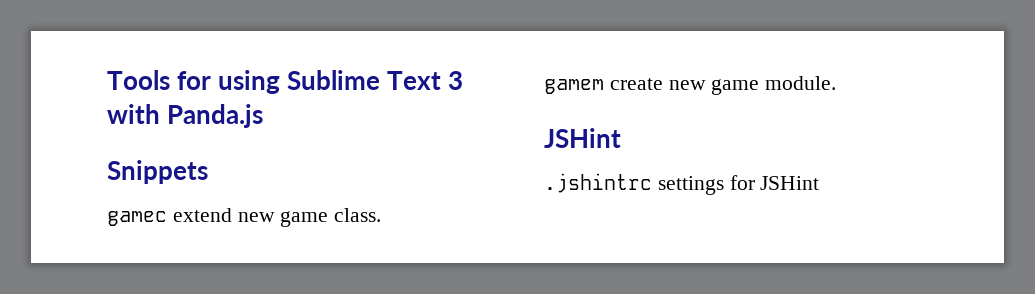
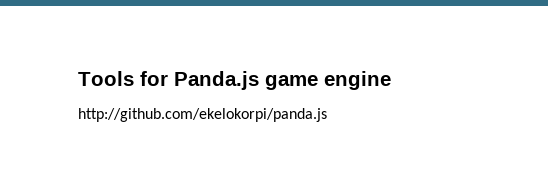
- Tools for using Sublime Text 3 with Panda.js
- Snippets
- gamec extend new game class.
- gamem create new game module.
- JSHint
- .jshintrc settings for JSHint
+ Tools for Panda.js game engine
+ http://github.com/ekelokorpi/panda.js

